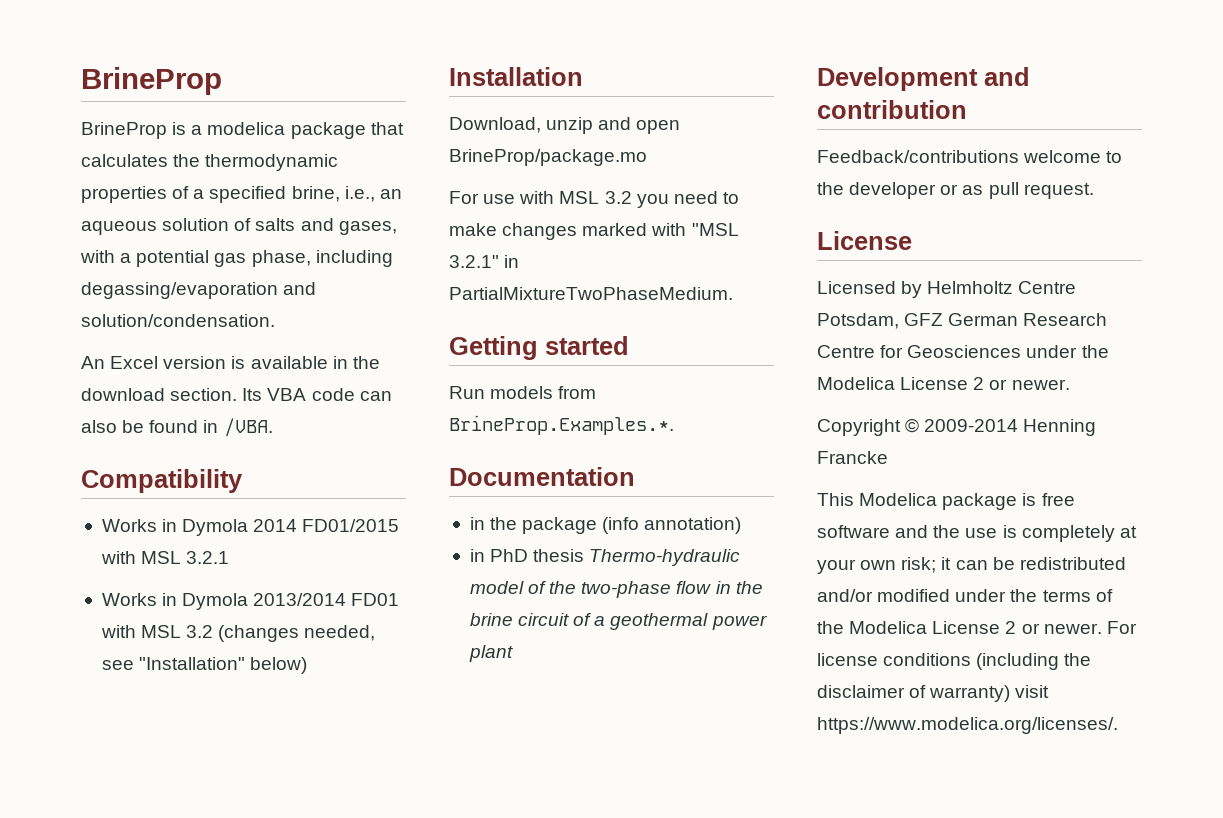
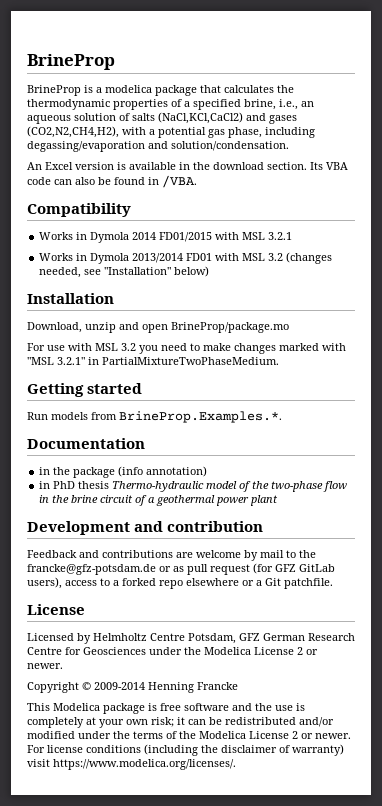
- BrineProp is a modelica package that calculates the thermodynamic properties of a specified brine, i.e., an aqueous solution of salts and gases, with a potential gas phase, including degassing/evaporation and solution/condensation.
+ BrineProp is a modelica package that calculates the thermodynamic properties of a specified brine, i.e., an aqueous solution of salts (NaCl,KCl,CaCl2) and gases (CO2,N2,CH4,H2), with a potential gas phase, including degassing/evaporation and solution/condensation.
- Feedback/contributions welcome to the developer or as pull request.
+ Feedback and contributions are welcome by mail to the francke@gfz-potsdam.de or as pull request (for GFZ GitLab users), access to a forked repo elsewhere or a Git patchfile.

